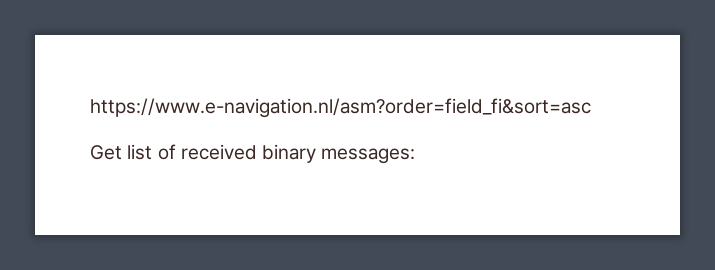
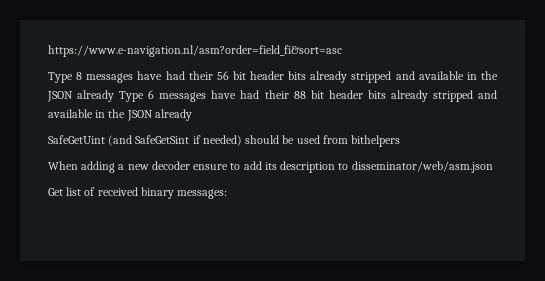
+ Type 8 messages have had their 56 bit header bits already stripped and available in the JSON already Type 6 messages have had their 88 bit header bits already stripped and available in the JSON already
+ SafeGetUint (and SafeGetSint if needed) should be used from bithelpers
+ When adding a new decoder ensure to add its description to disseminator/web/asm.json

